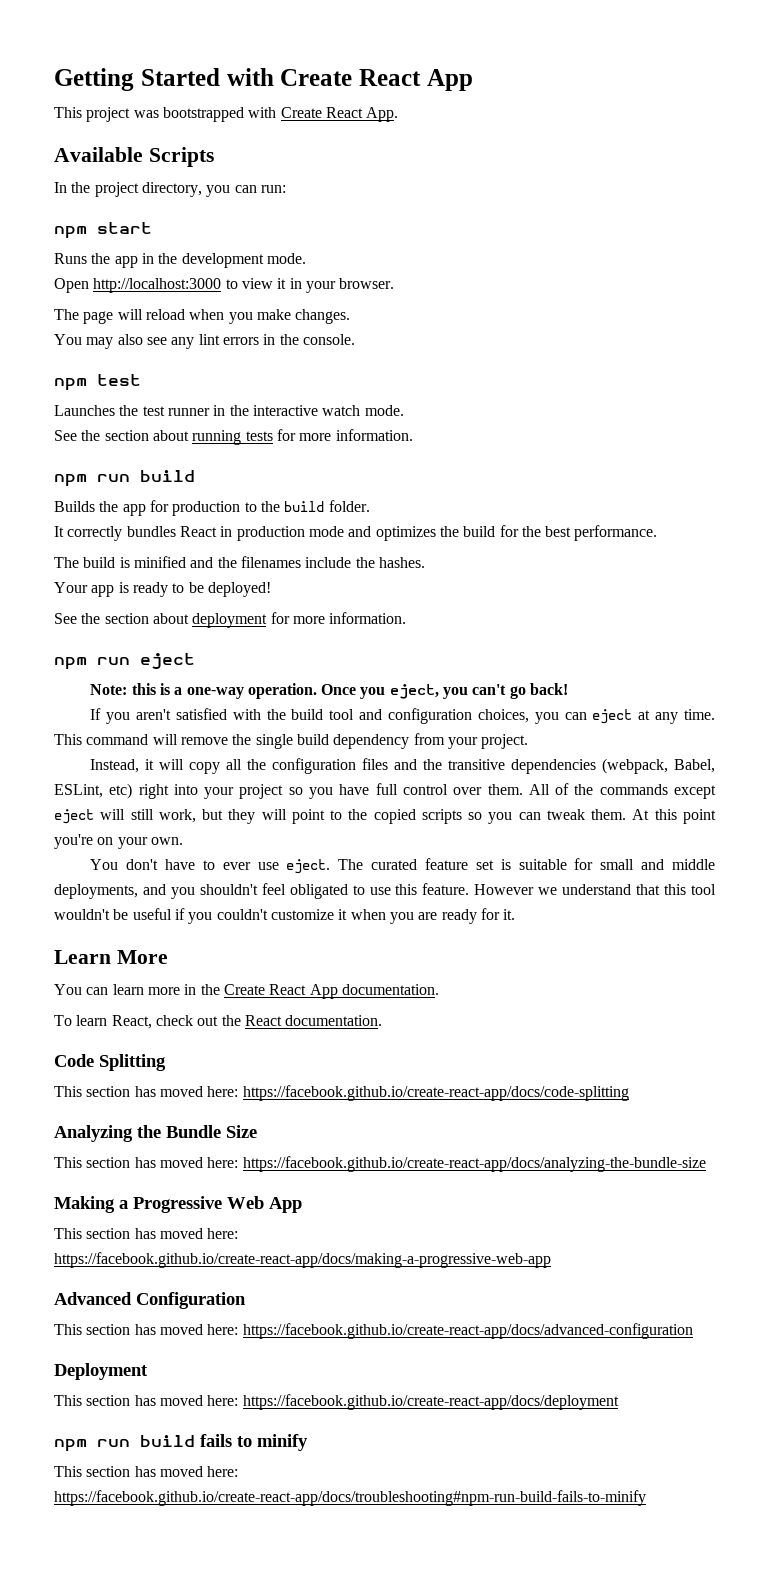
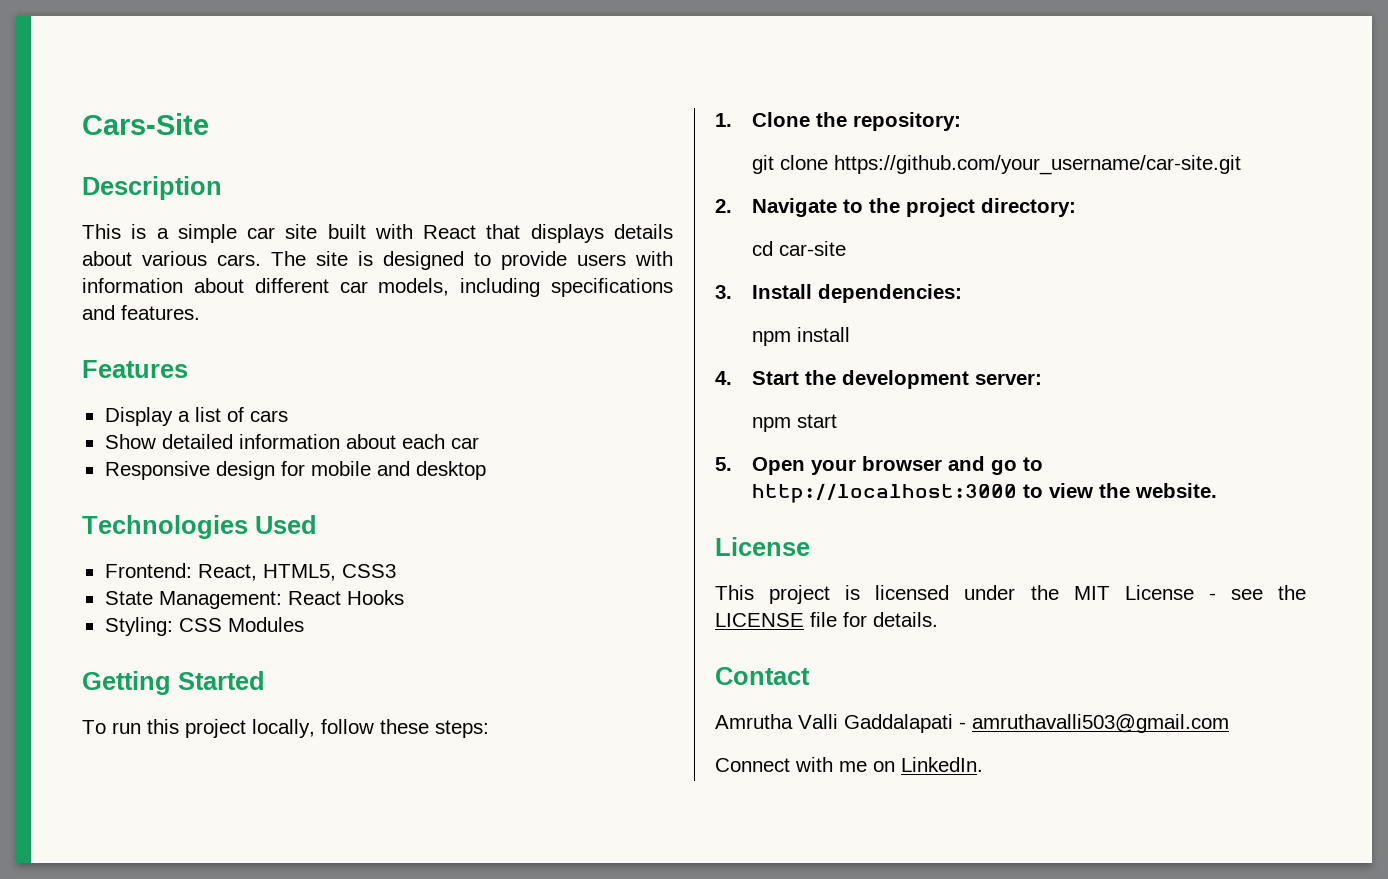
- Getting Started with Create React App
- This project was bootstrapped with Create React App.
- Available Scripts
- In the project directory, you can run:
+ Cars-Site
+ Description
+ This is a simple car site built with React that displays details about various cars. The site is designed to provide users with information about different car models, including specifications and features.
+ Features
+ Display a list of cars
+ Show detailed information about each car
+ Responsive design for mobile and desktop
+ Technologies Used
+ Frontend: React, HTML5, CSS3
+ State Management: React Hooks
+ Styling: CSS Modules
+ Getting Started
+ To run this project locally, follow these steps:
+ 1. Clone the repository:
+ git clone https://github.com/your_username/car-site.git
+ 2. Navigate to the project directory:
+ cd car-site
+ 3. Install dependencies:
+ npm install
+ 4. Start the development server:
  npm start
- Runs the app in the development mode.
- Open http://localhost:3000 to view it in your browser.
- The page will reload when you make changes.
- You may also see any lint errors in the console.
- npm test
- Launches the test runner in the interactive watch mode.
- See the section about running tests for more information.
- npm run build
- Builds the app for production to the build folder.
- It correctly bundles React in production mode and optimizes the build for the best performance.
- The build is minified and the filenames include the hashes.
- Your app is ready to be deployed!
- See the section about deployment for more information.
- npm run eject
- Note: this is a one-way operation. Once you eject, you can't go back!
- If you aren't satisfied with the build tool and configuration choices, you can eject at any time. This command will remove the single build dependency from your project.
- Instead, it will copy all the configuration files and the transitive dependencies (webpack, Babel, ESLint, etc) right into your project so you have full control over them. All of the commands except eject will still work, but they will point to the copied scripts so you can tweak them. At this point you're on your own.
- You don't have to ever use eject. The curated feature set is suitable for small and middle deployments, and you shouldn't feel obligated to use this feature. However we understand that this tool wouldn't be useful if you couldn't customize it when you are ready for it.
- Learn More
- You can learn more in the Create React App documentation.
- To learn React, check out the React documentation.
- Code Splitting
- This section has moved here: https://facebook.github.io/create-react-app/docs/code-splitting
- Analyzing the Bundle Size
- This section has moved here: https://facebook.github.io/create-react-app/docs/analyzing-the-bundle-size
- Making a Progressive Web App
- This section has moved here: https://facebook.github.io/create-react-app/docs/making-a-progressive-web-app
- Advanced Configuration
- This section has moved here: https://facebook.github.io/create-react-app/docs/advanced-configuration
- Deployment
- This section has moved here: https://facebook.github.io/create-react-app/docs/deployment
- npm run build fails to minify
- This section has moved here: https://facebook.github.io/create-react-app/docs/troubleshooting#npm-run-build-fails-to-minify
+ 5. Open your browser and go to http://localhost:3000 to view the website.
+ License
+ This project is licensed under the MIT License - see the LICENSE file for details.
+ Contact
+ Amrutha Valli Gaddalapati - amruthavalli503@gmail.com
+ Connect with me on LinkedIn.

